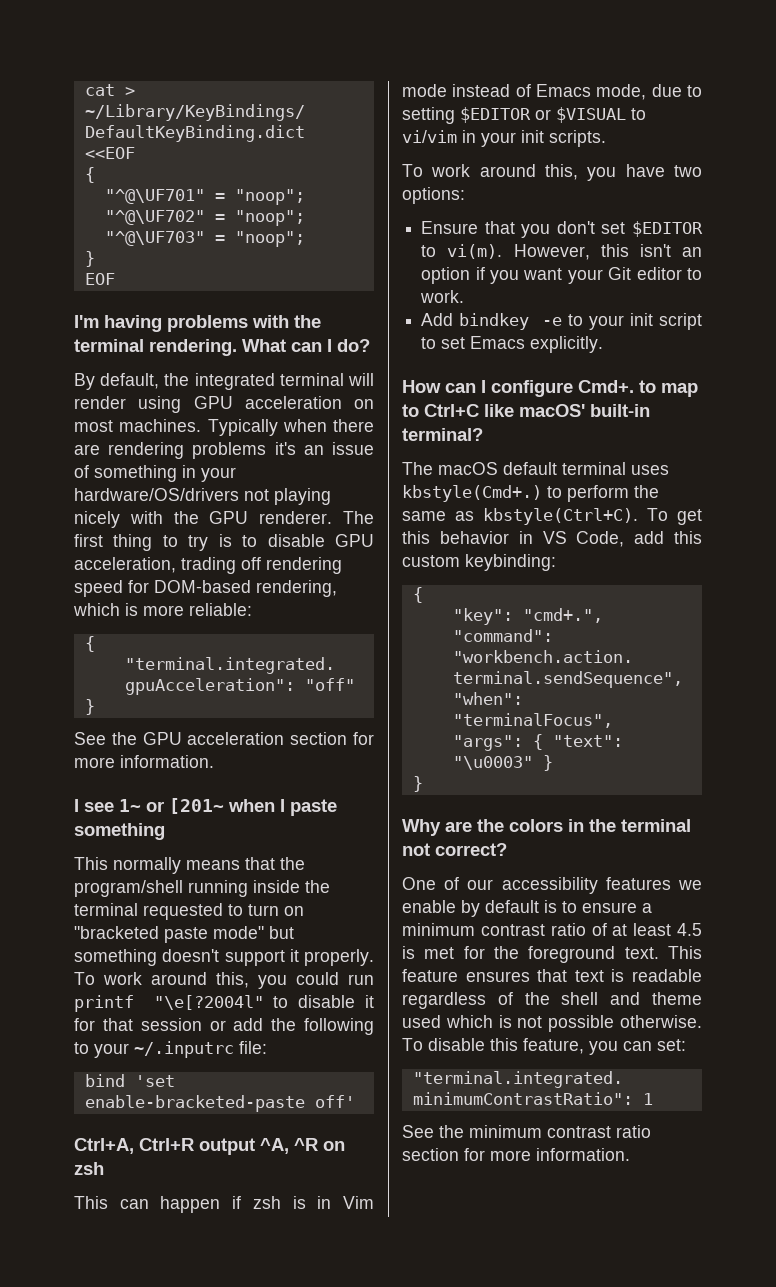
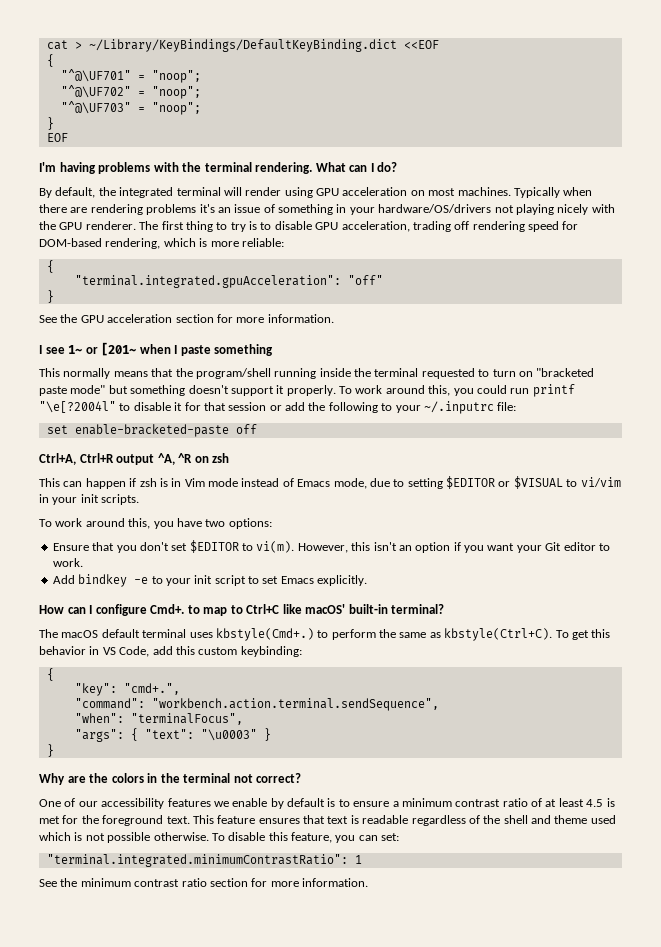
- bind 'set enable-bracketed-paste off'
+ set enable-bracketed-paste off

